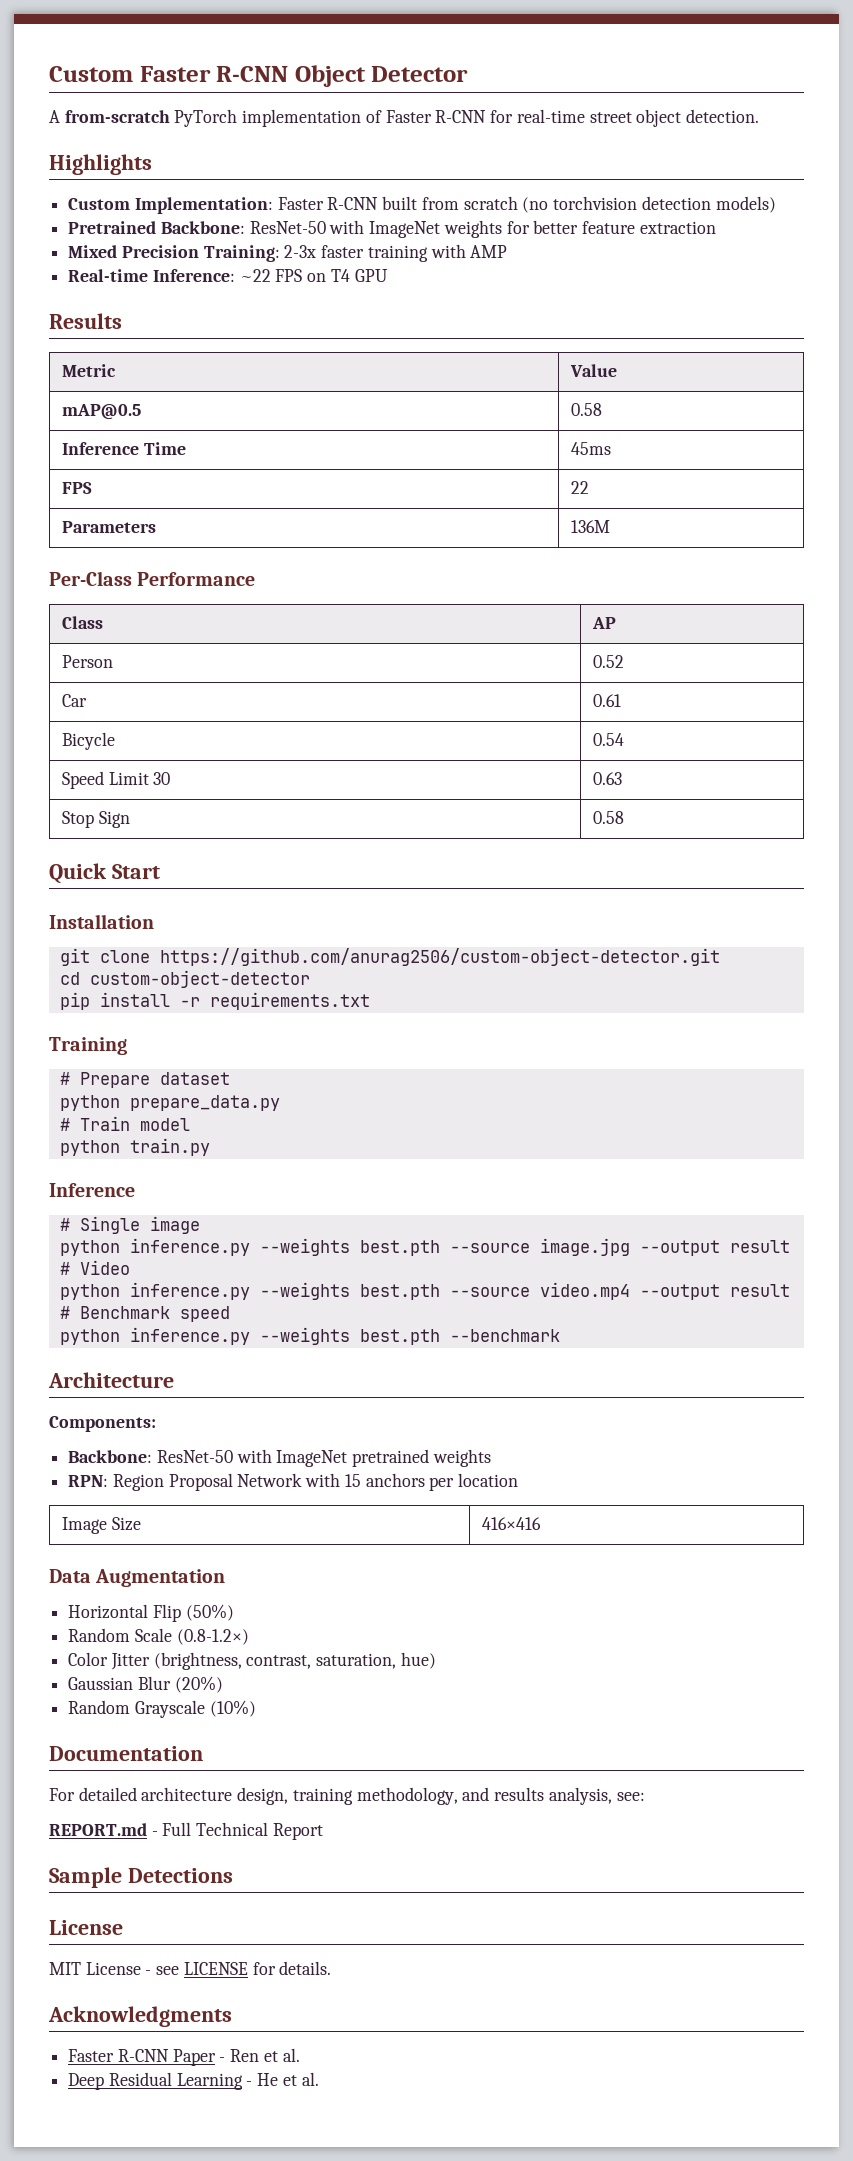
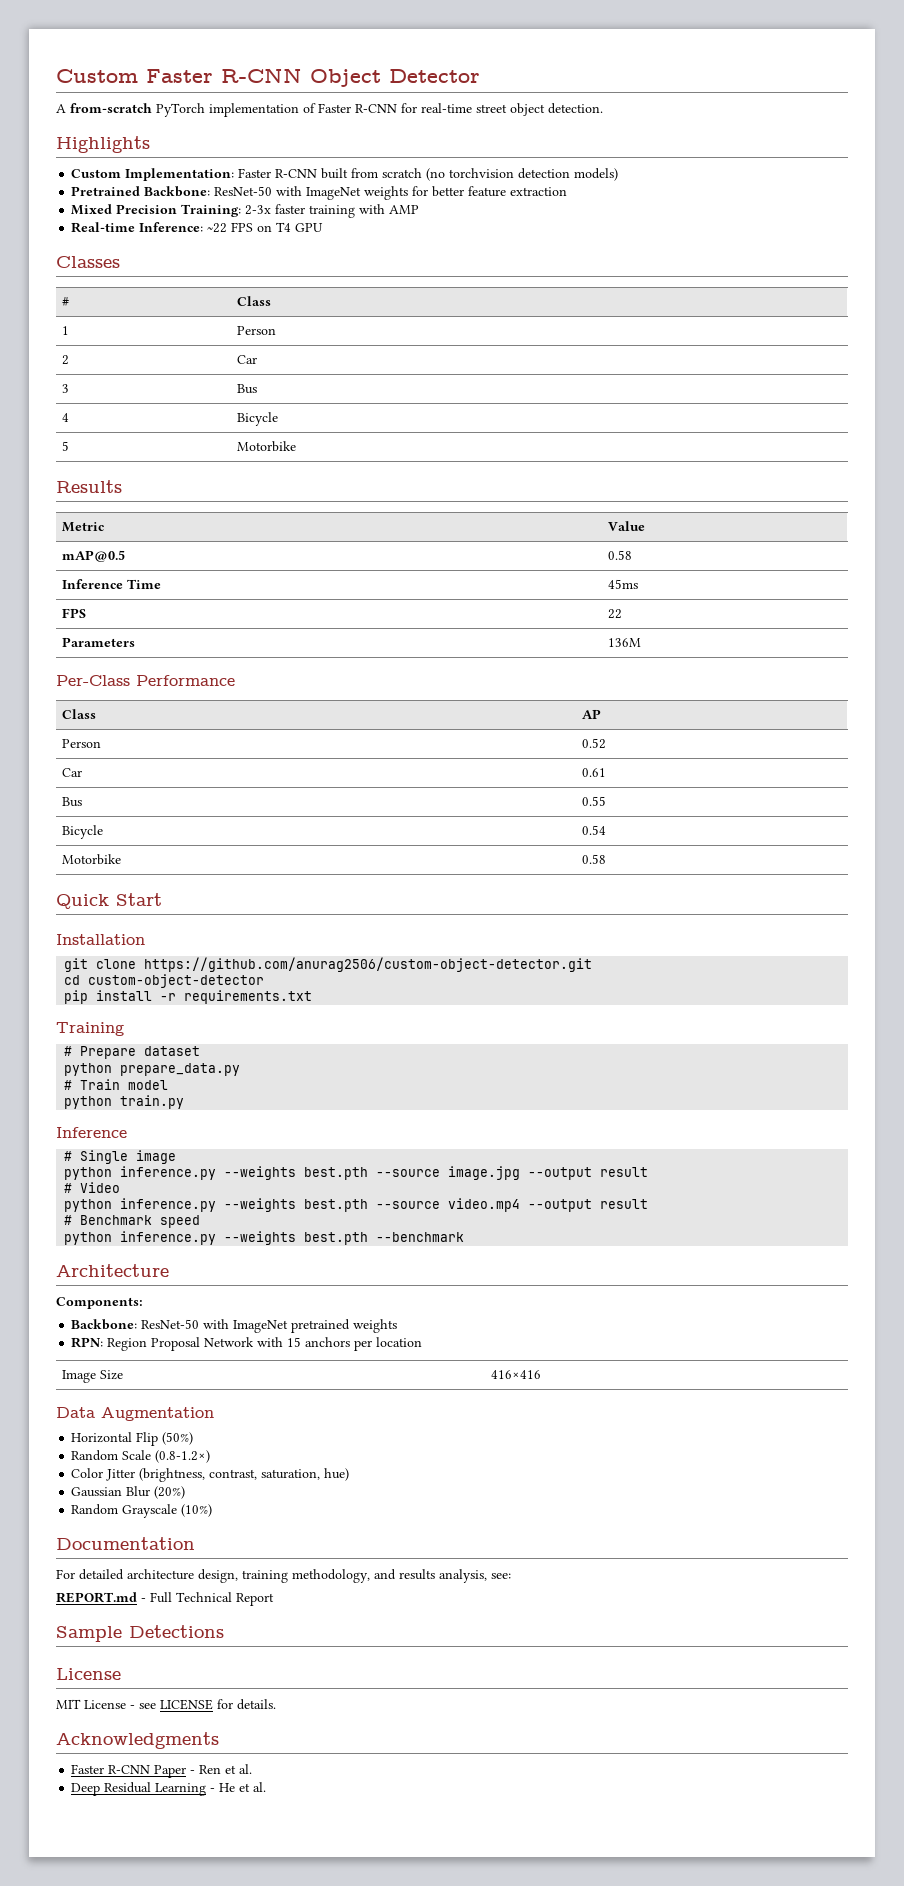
+ Classes
+ # | Class
+ 1 | Person
+ 2 | Car
+ 3 | Bus
+ 4 | Bicycle
+ 5 | Motorbike
+ Bus | 0.55
- Speed Limit 30 | 0.63
- Stop Sign | 0.58
+ Motorbike | 0.58

